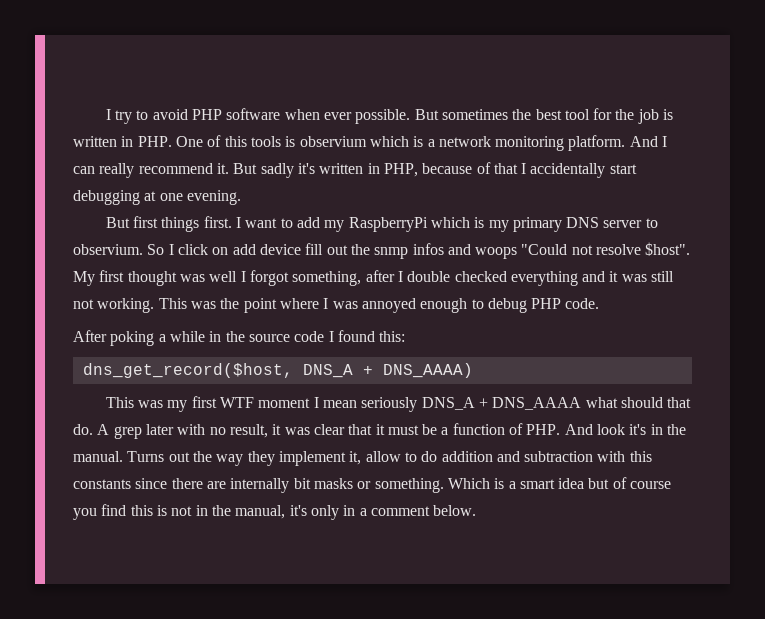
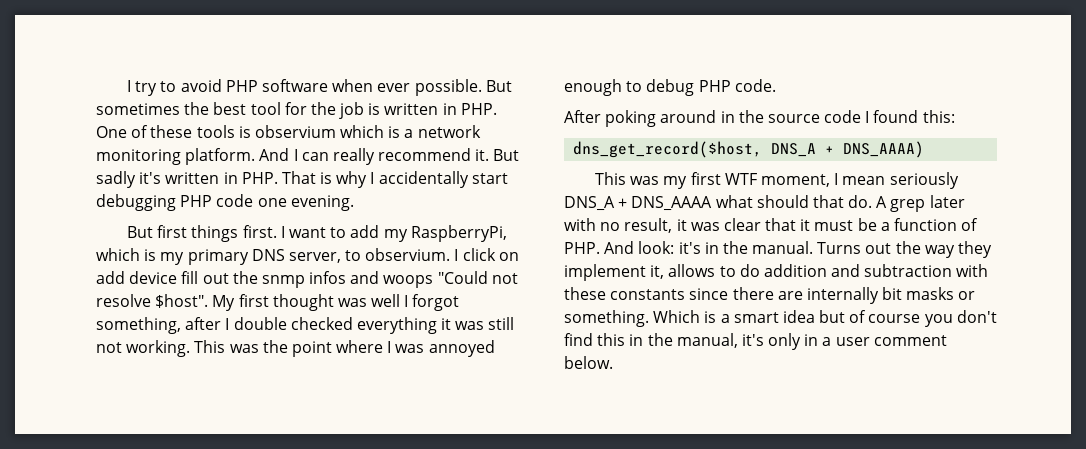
- But sometimes the best tool for the job is written in PHP. One of this tools is observium which is a network monitoring platform.
+ But sometimes the best tool for the job is written in PHP. One of these tools is observium which is a network monitoring platform.
- But sadly it's written in PHP, because of that I accidentally start debugging at one evening.
+ But sadly it's written in PHP. That is why I accidentally start debugging PHP code one evening.
- I want to add my RaspberryPi which is my primary DNS server to observium.
+ I want to add my RaspberryPi, which is my primary DNS server, to observium.
- So I click on add device fill out the snmp infos and woops "Could not resolve $host".
+ I click on add device fill out the snmp infos and woops "Could not resolve $host".
- My first thought was well I forgot something, after I double checked everything and it was still not working.
+ My first thought was well I forgot something, after I double checked everything it was still not working.
- After poking a while in the source code I found this:
+ After poking around in the source code I found this:
- This was my first WTF moment I mean seriously DNS_A + DNS_AAAA what should that do.
+ This was my first WTF moment, I mean seriously DNS_A + DNS_AAAA what should that do.
- A grep later with no result, it was clear that it must be a function of PHP. And look it's in the manual.
+ A grep later with no result, it was clear that it must be a function of PHP. And look: it's in the manual.
- Turns out the way they implement it, allow to do addition and subtraction with this constants since there are internally bit masks or something.
+ Turns out the way they implement it, allows to do addition and subtraction with these constants since there are internally bit masks or something.
- Which is a smart idea but of course you find this is not in the manual, it's only in a comment below.
+ Which is a smart idea but of course you don't find this in the manual, it's only in a user comment below.

